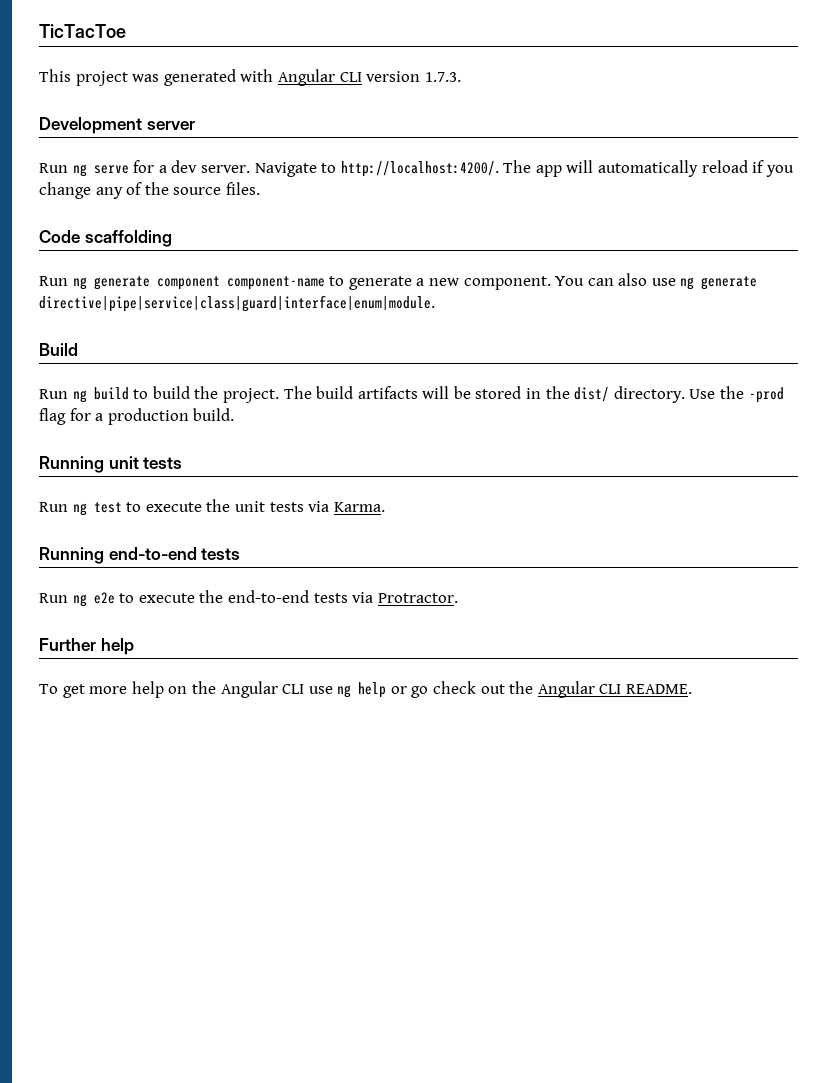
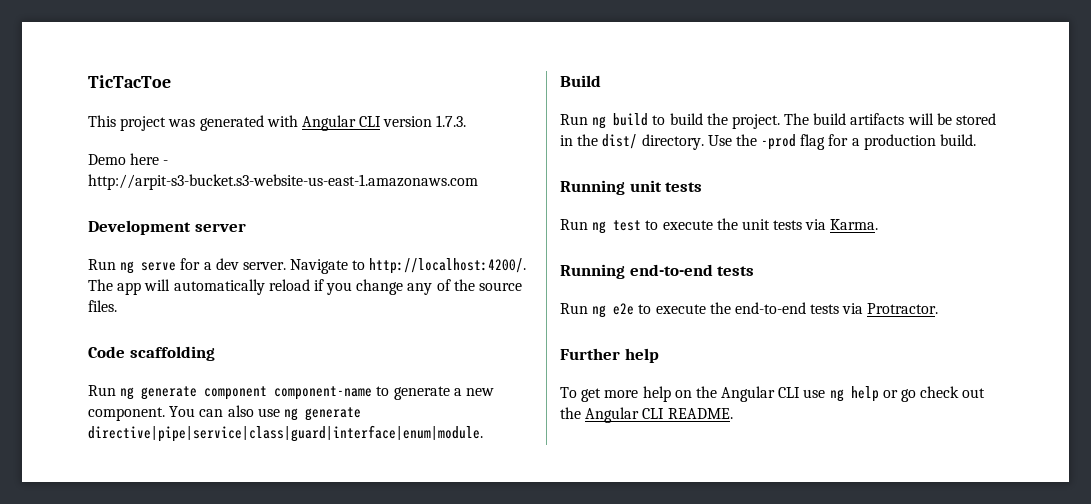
+ Demo here - http://arpit-s3-bucket.s3-website-us-east-1.amazonaws.com

